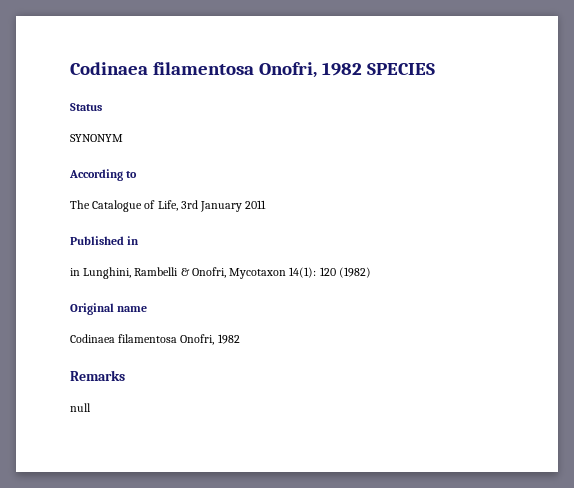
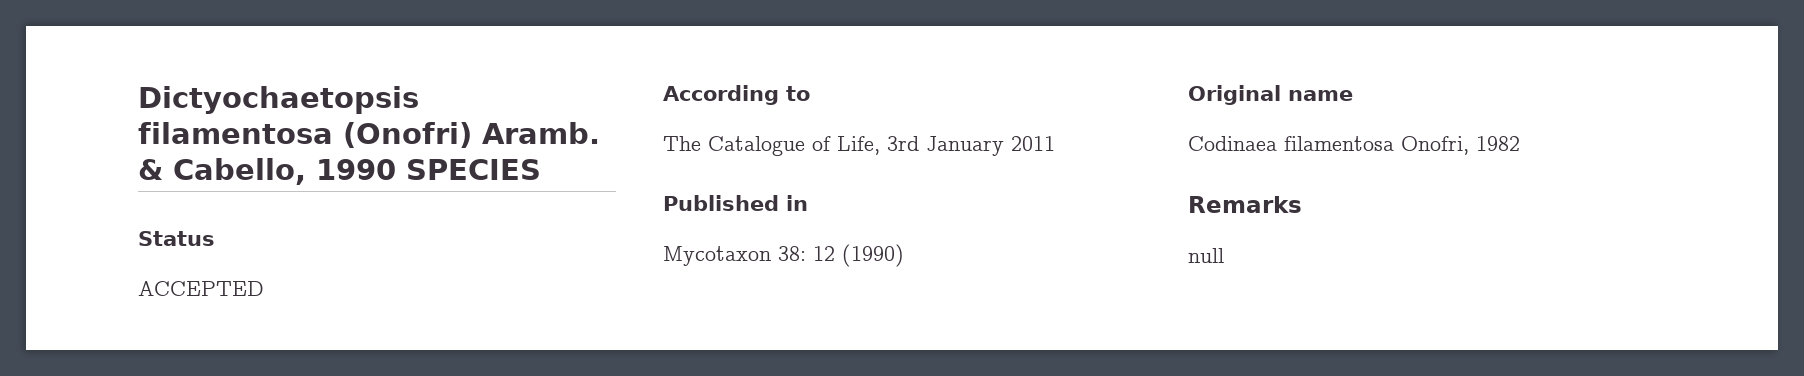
- Codinaea filamentosa Onofri, 1982 SPECIES
+ Dictyochaetopsis filamentosa (Onofri) Aramb. & Cabello, 1990 SPECIES
- SYNONYM
+ ACCEPTED
- in Lunghini, Rambelli & Onofri, Mycotaxon 14(1): 120 (1982)
+ Mycotaxon 38: 12 (1990)

